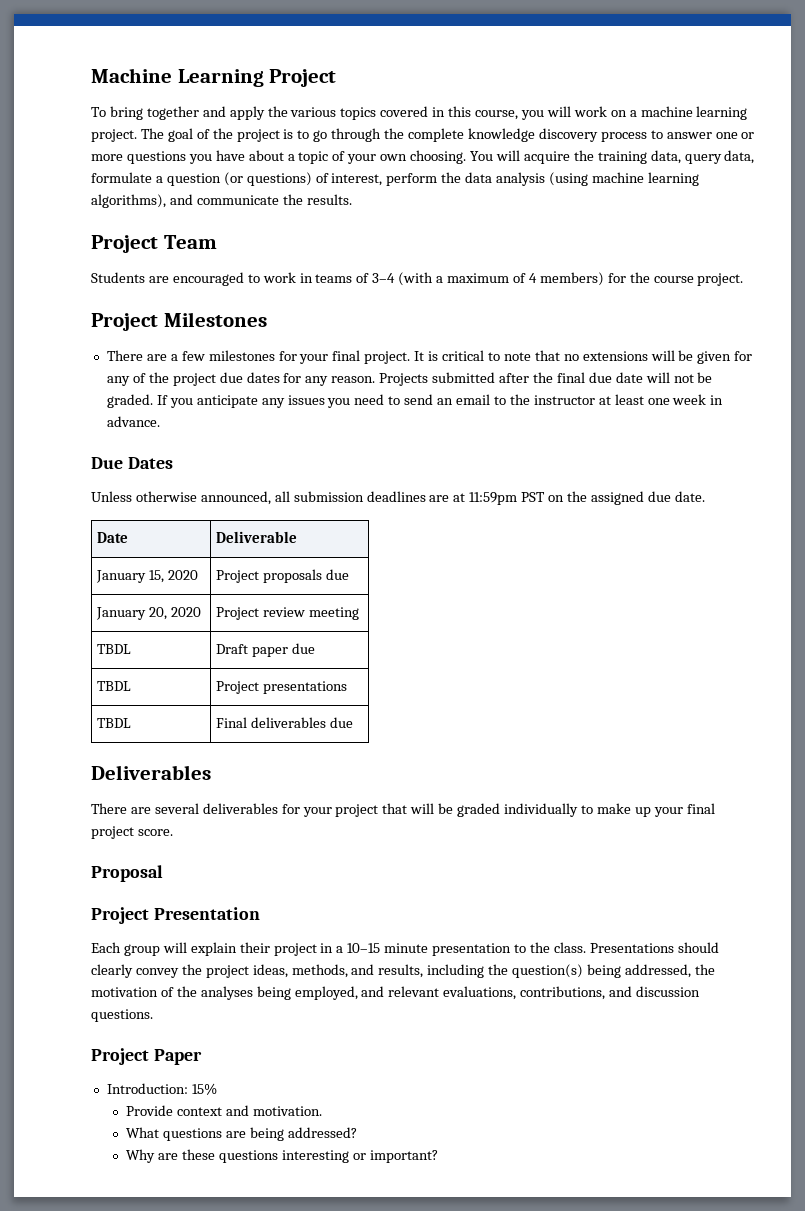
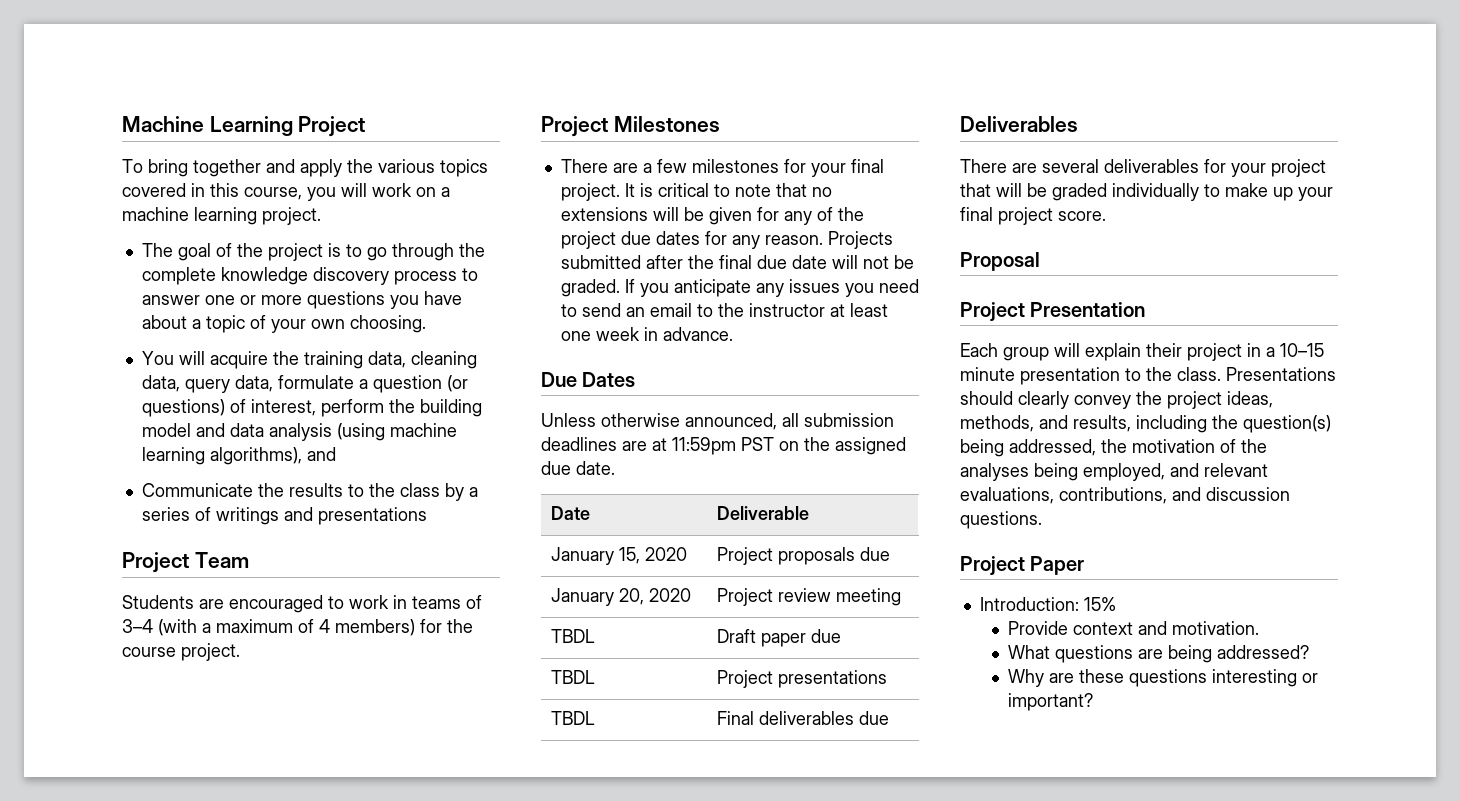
- To bring together and apply the various topics covered in this course, you will work on a machine learning project. The goal of the project is to go through the complete knowledge discovery process to answer one or more questions you have about a topic of your own choosing. You will acquire the training data, query data, formulate a question (or questions) of interest, perform the data analysis (using machine learning algorithms), and communicate the results.
+ To bring together and apply the various topics covered in this course, you will work on a machine learning project.
+ The goal of the project is to go through the complete knowledge discovery process to answer one or more questions you have about a topic of your own choosing.
+ You will acquire the training data, cleaning data, query data, formulate a question (or questions) of interest, perform the building model and data analysis (using machine learning algorithms), and
+ Communicate the results to the class by a series of writings and presentations

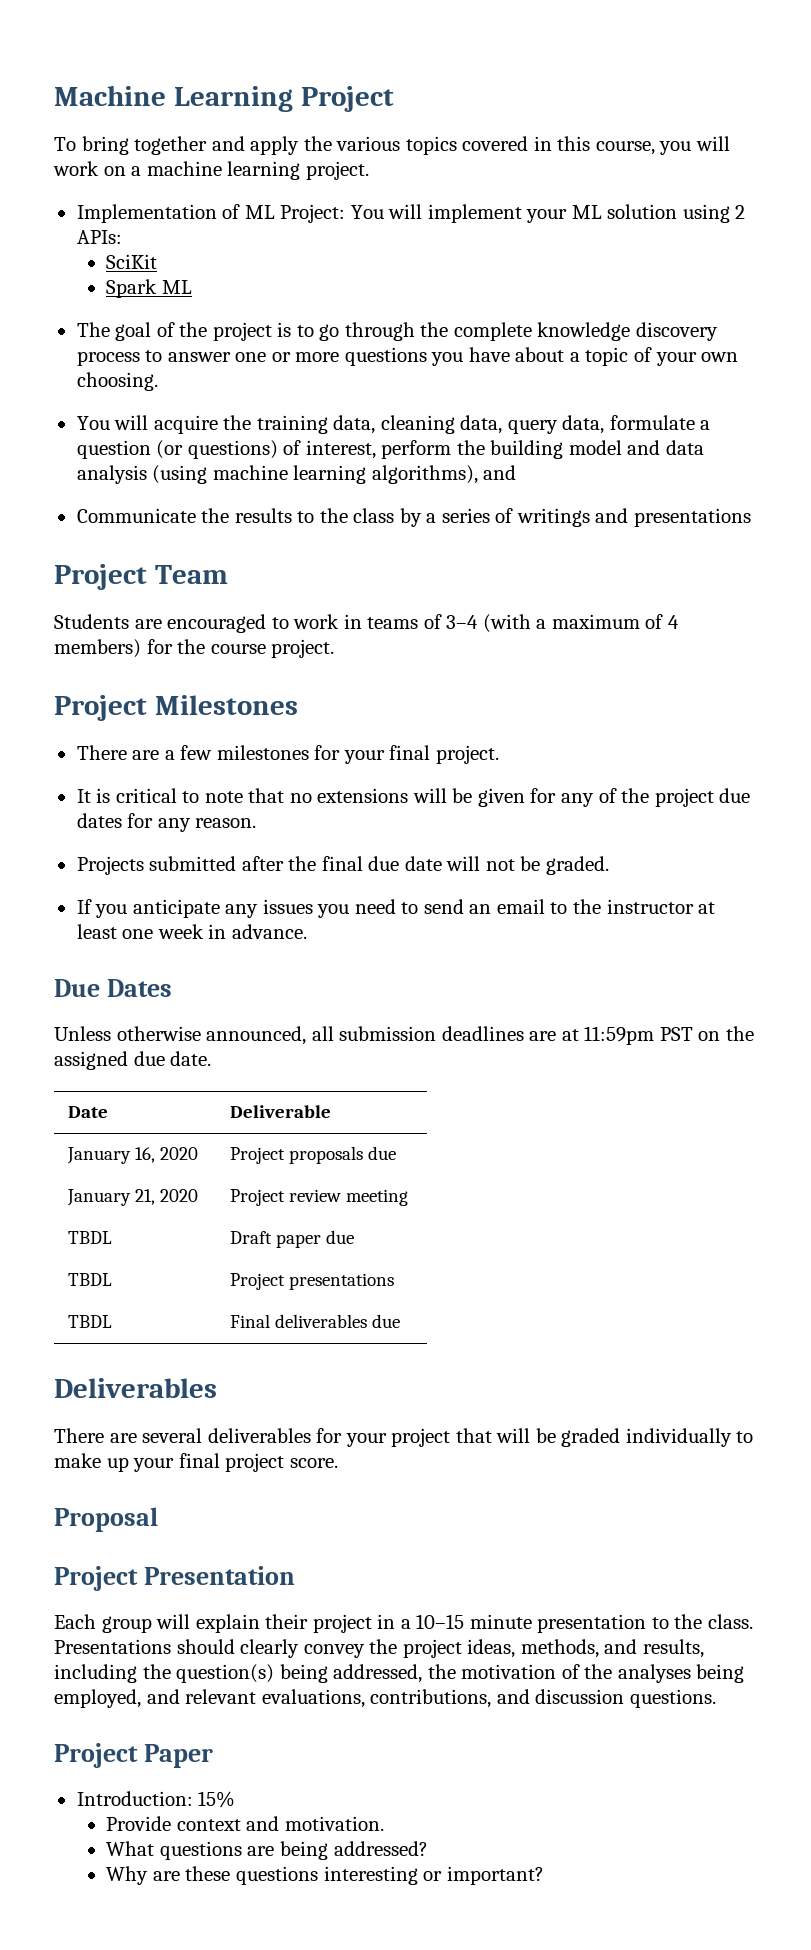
+ Implementation of ML Project: You will implement your ML solution using 2 APIs:
+ SciKit
+ Spark ML
- There are a few milestones for your final project. It is critical to note that no extensions will be given for any of the project due dates for any reason. Projects submitted after the final due date will not be graded. If you anticipate any issues you need to send an email to the instructor at least one week in advance.
+ There are a few milestones for your final project.
+ It is critical to note that no extensions will be given for any of the project due dates for any reason.
+ Projects submitted after the final due date will not be graded.
+ If you anticipate any issues you need to send an email to the instructor at least one week in advance.
- January 15, 2020 | Project proposals due
+ January 16, 2020 | Project proposals due
- January 20, 2020 | Project review meeting
+ January 21, 2020 | Project review meeting

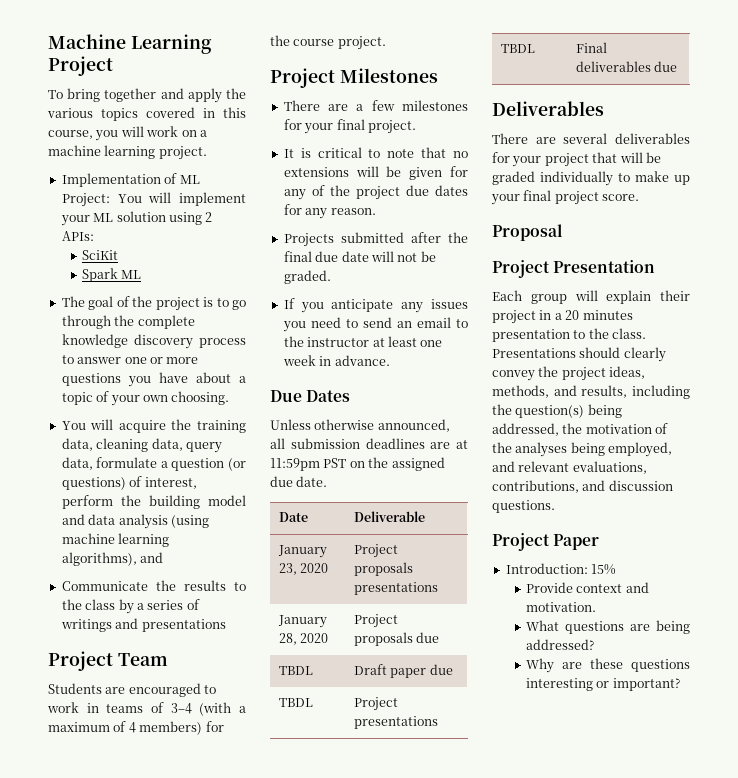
- January 16, 2020 | Project proposals due
- January 21, 2020 | Project review meeting
+ January 23, 2020 | Project proposals presentations
+ January 28, 2020 | Project proposals due
- Each group will explain their project in a 10–15 minute presentation to the class.
+ Each group will explain their project in a 20 minutes presentation to the class.

